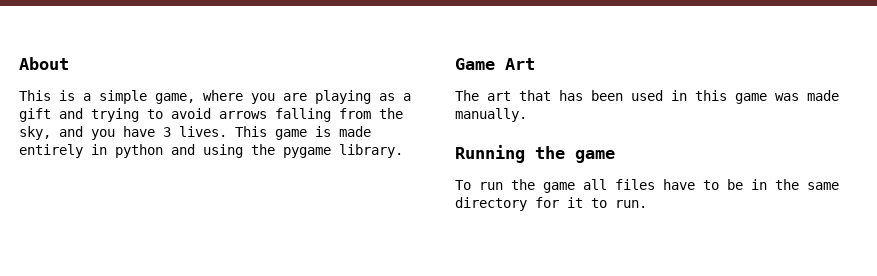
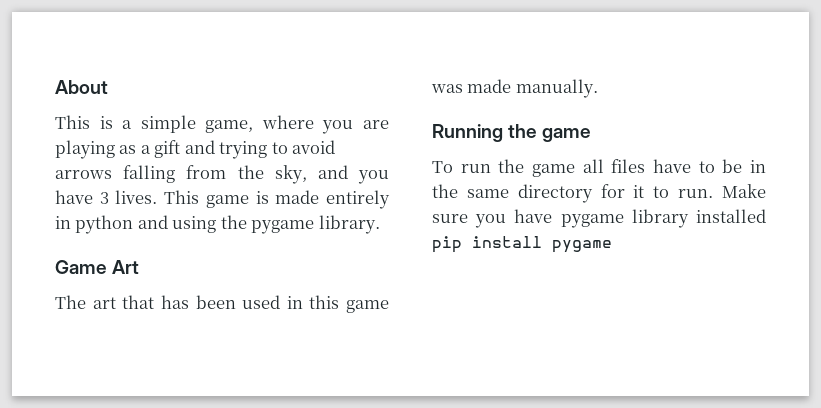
+ Make sure you have pygame library installed pip install pygame

